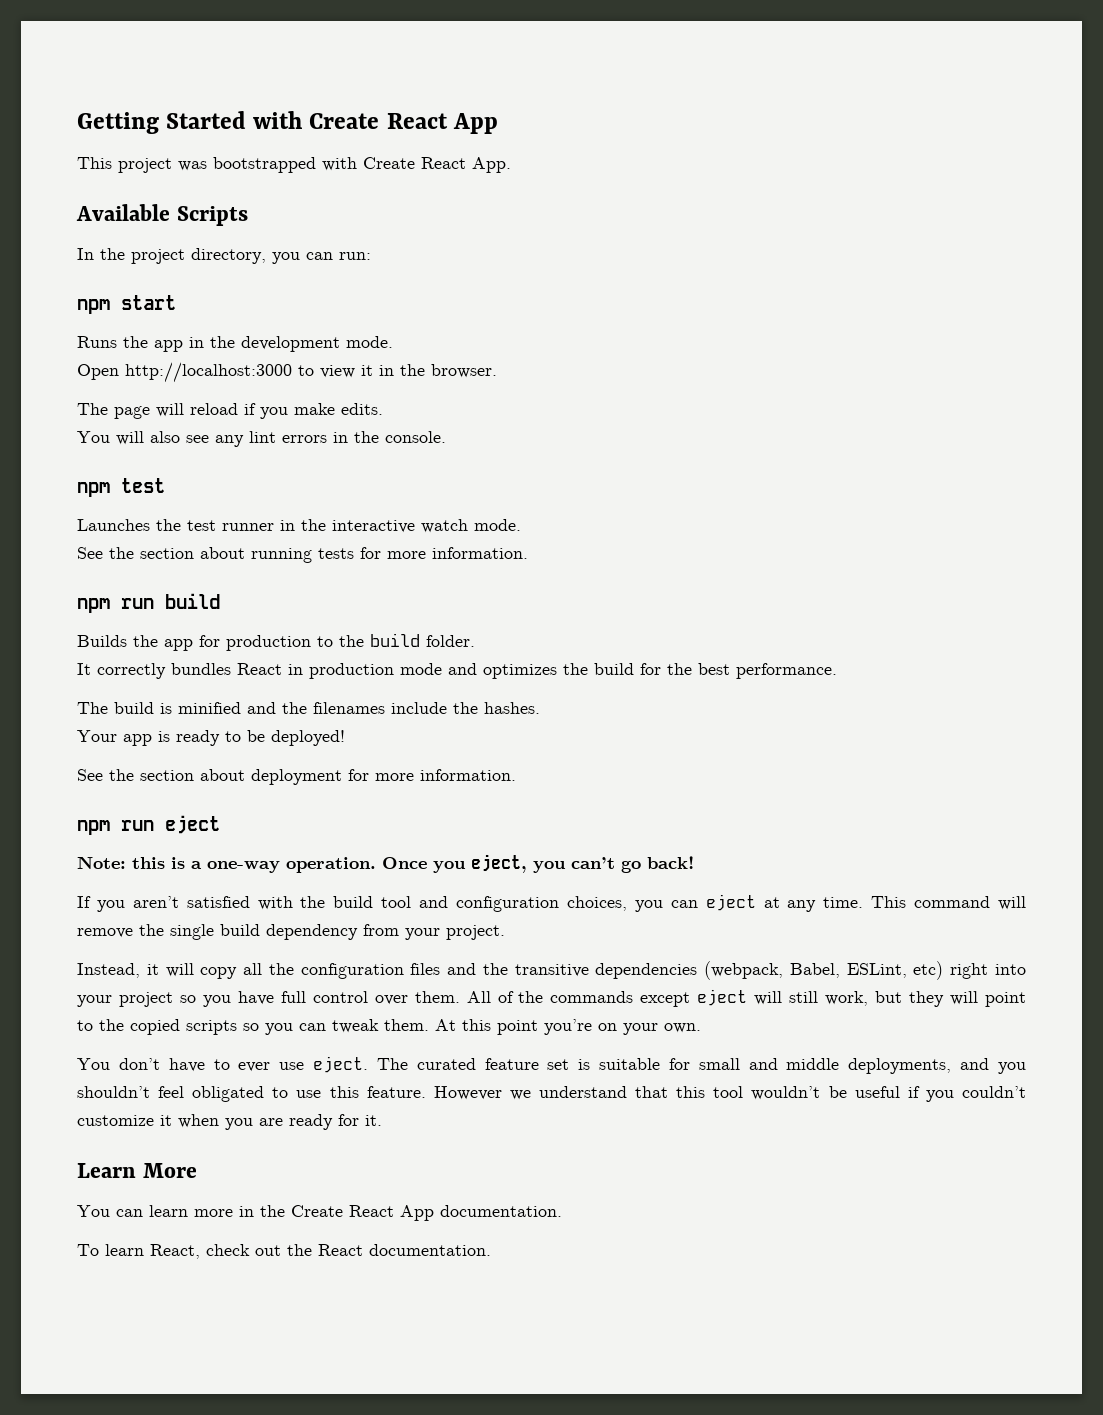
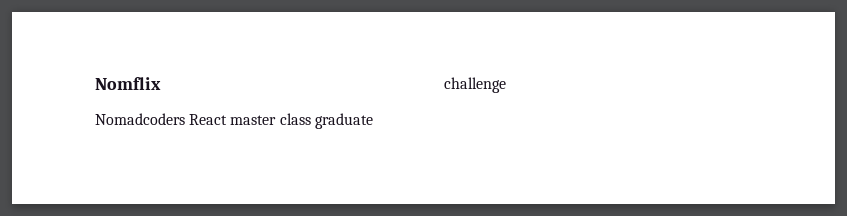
- Getting Started with Create React App
- This project was bootstrapped with Create React App.
- Available Scripts
- In the project directory, you can run:
- npm start
- Runs the app in the development mode.
- Open http://localhost:3000 to view it in the browser.
- The page will reload if you make edits.
- You will also see any lint errors in the console.
- npm test
- Launches the test runner in the interactive watch mode.
- See the section about running tests for more information.
- npm run build
- Builds the app for production to the build folder.
- It correctly bundles React in production mode and optimizes the build for the best performance.
- The build is minified and the filenames include the hashes.
- Your app is ready to be deployed!
- See the section about deployment for more information.
- npm run eject
- Note: this is a one-way operation. Once you eject, you can’t go back!
- If you aren’t satisfied with the build tool and configuration choices, you can eject at any time. This command will remove the single build dependency from your project.
- Instead, it will copy all the configuration files and the transitive dependencies (webpack, Babel, ESLint, etc) right into your project so you have full control over them. All of the commands except eject will still work, but they will point to the copied scripts so you can tweak them. At this point you’re on your own.
- You don’t have to ever use eject. The curated feature set is suitable for small and middle deployments, and you shouldn’t feel obligated to use this feature. However we understand that this tool wouldn’t be useful if you couldn’t customize it when you are ready for it.
- Learn More
- You can learn more in the Create React App documentation.
- To learn React, check out the React documentation.
+ Nomflix
+ Nomadcoders React master class graduate challenge

